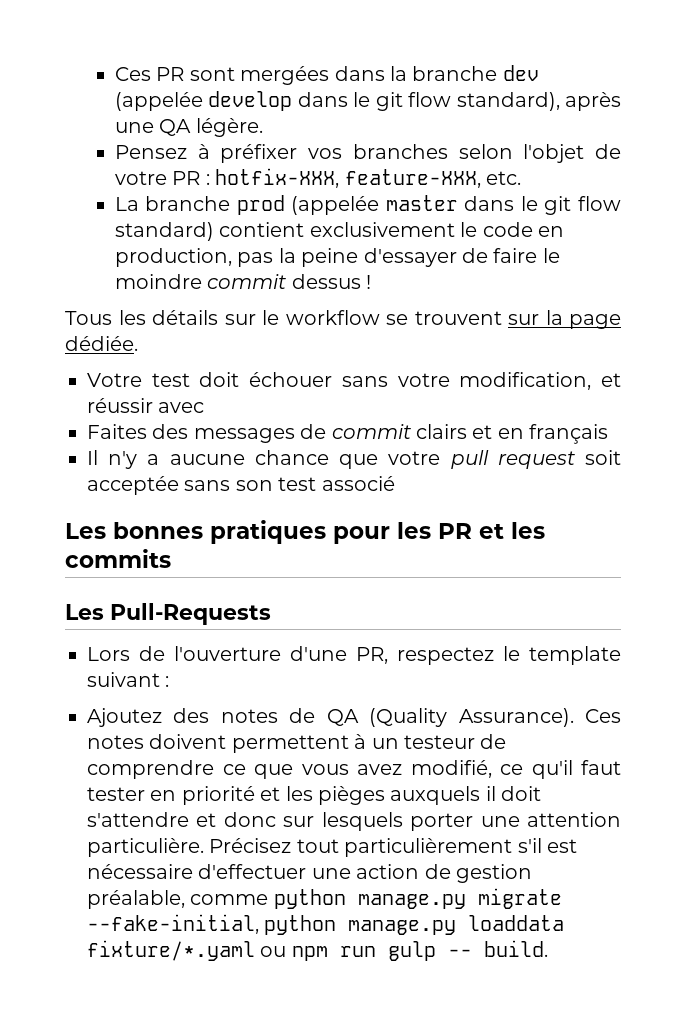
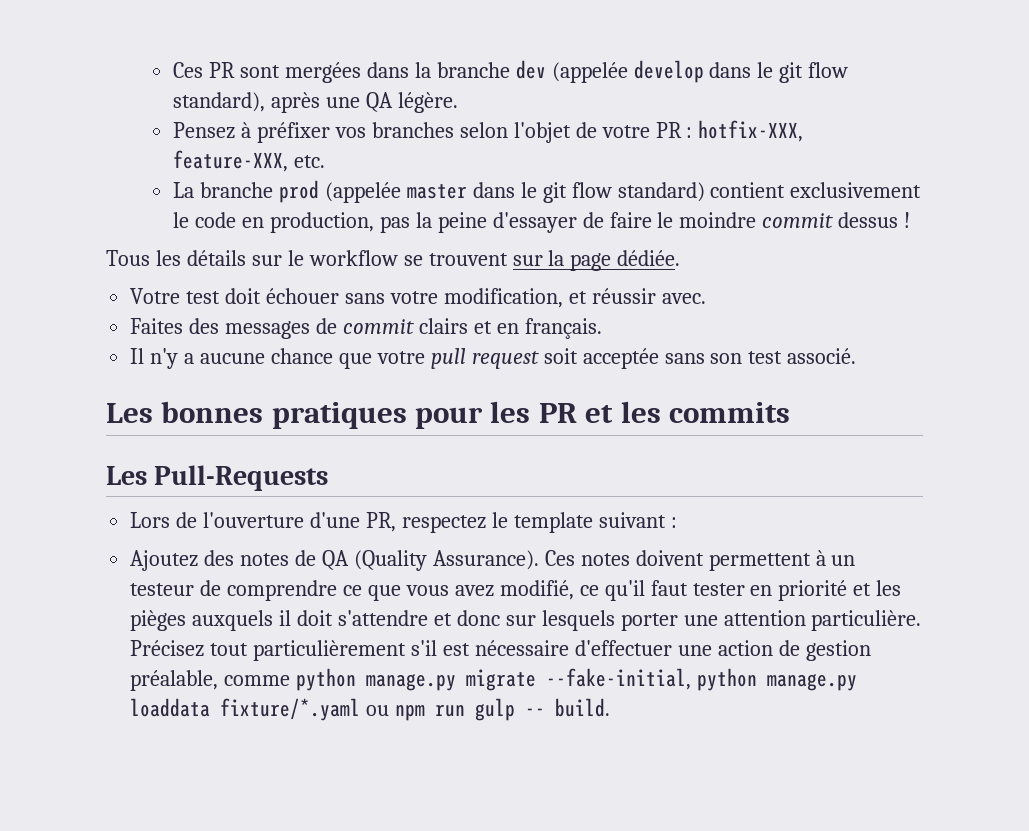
- Votre test doit échouer sans votre modification, et réussir avec
+ Votre test doit échouer sans votre modification, et réussir avec.
- Faites des messages de commit clairs et en français
+ Faites des messages de commit clairs et en français.
- Il n'y a aucune chance que votre pull request soit acceptée sans son test associé
+ Il n'y a aucune chance que votre pull request soit acceptée sans son test associé.

